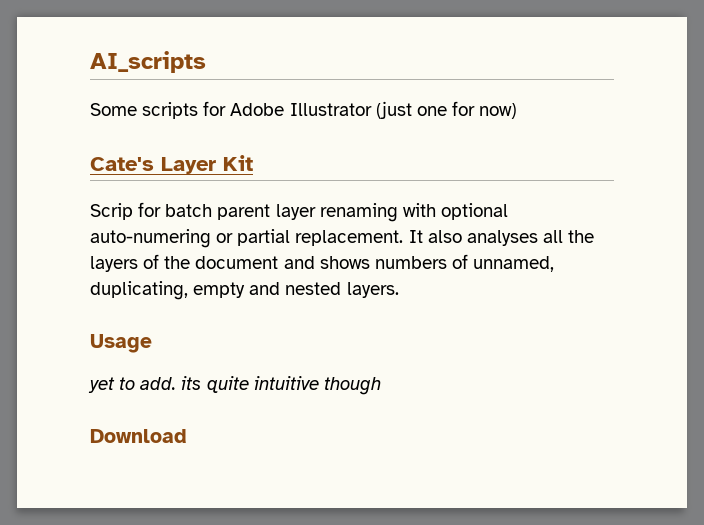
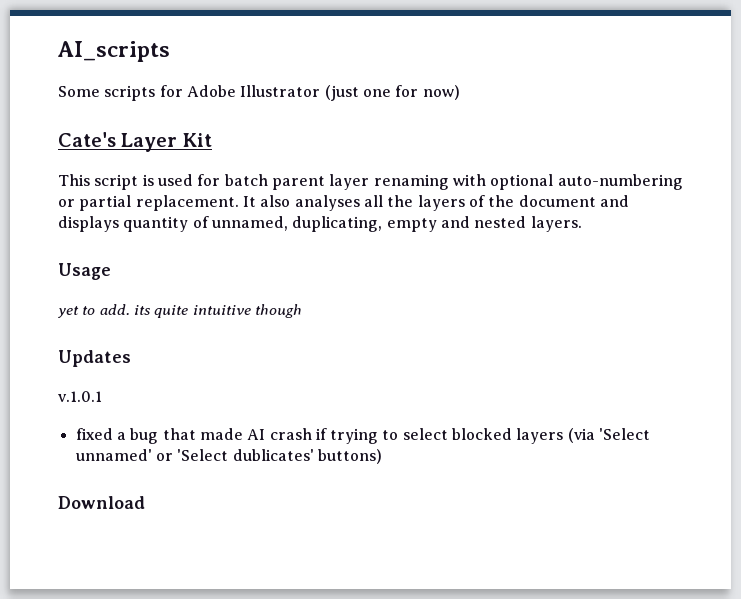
- Scrip for batch parent layer renaming with optional auto-numering or partial replacement.
+ This script is used for batch parent layer renaming with optional auto-numbering or partial replacement.
- It also analyses all the layers of the document and shows numbers of unnamed, duplicating, empty and nested layers.
+ It also analyses all the layers of the document and displays quantity of unnamed, duplicating, empty and nested layers.
+ Updates
+ v.1.0.1
+ fixed a bug that made AI crash if trying to select blocked layers (via 'Select unnamed' or 'Select dublicates' buttons)

